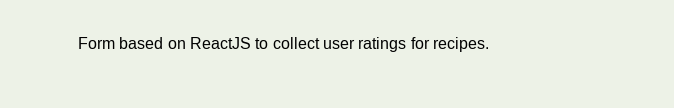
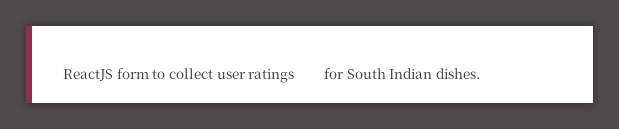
- Form based on ReactJS to collect user ratings for recipes.
+ ReactJS form to collect user ratings for South Indian dishes.

